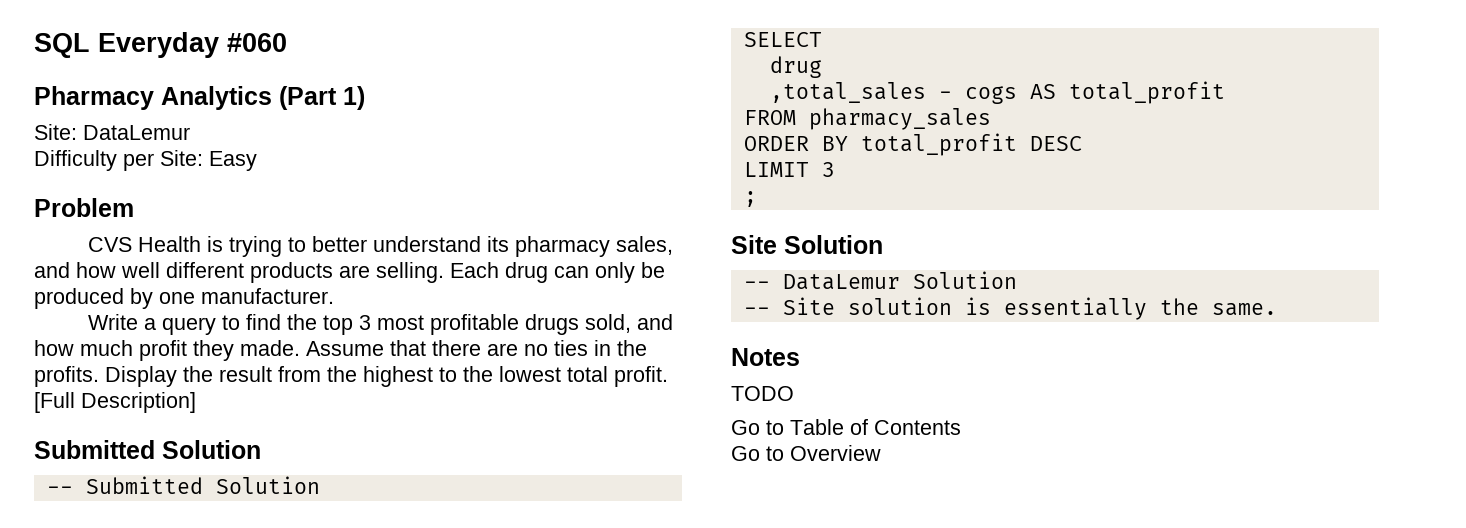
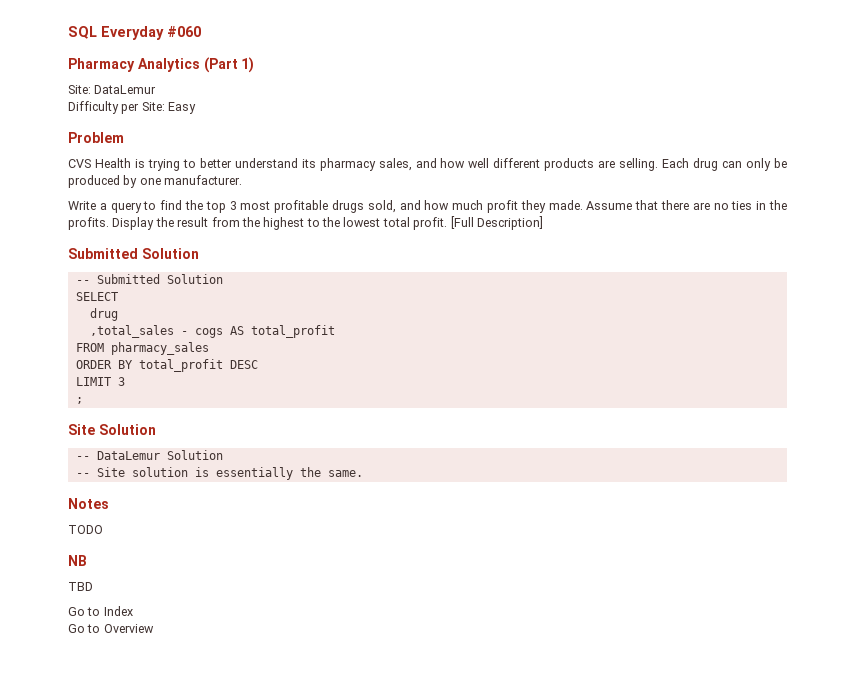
- Go to Table of Contents
+ NB
+ TBD
+ Go to Index

